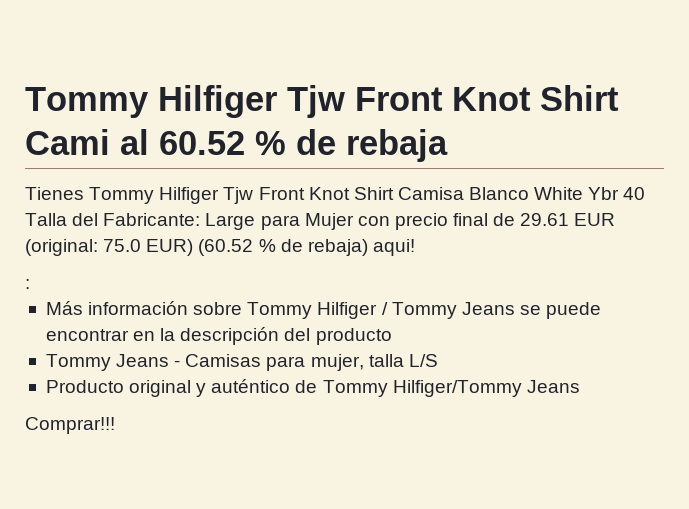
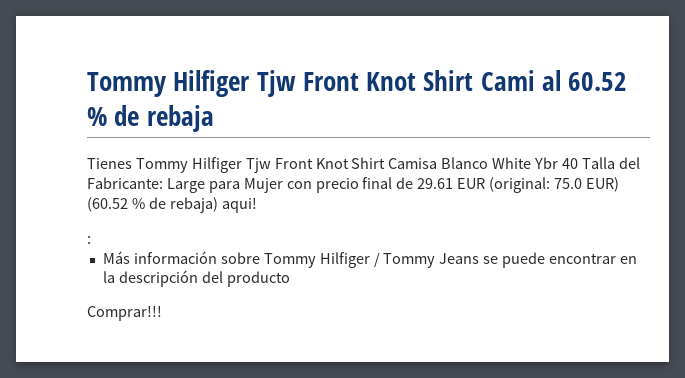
- Tommy Jeans - Camisas para mujer, talla L/S
- Producto original y auténtico de Tommy Hilfiger/Tommy Jeans

